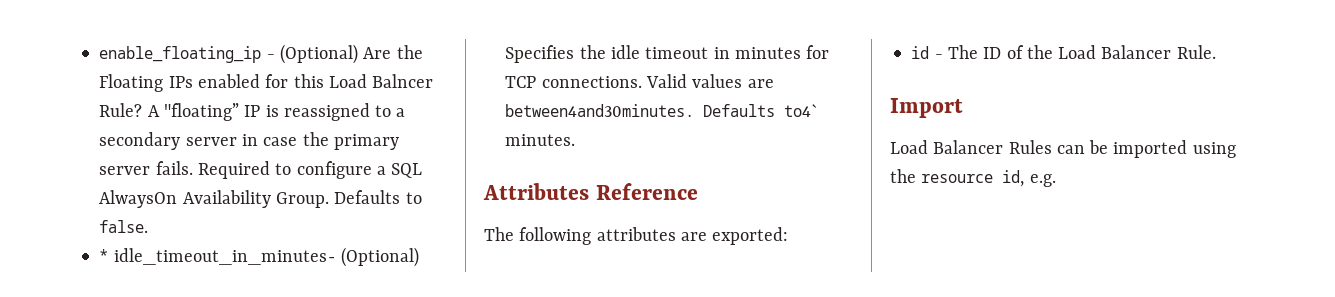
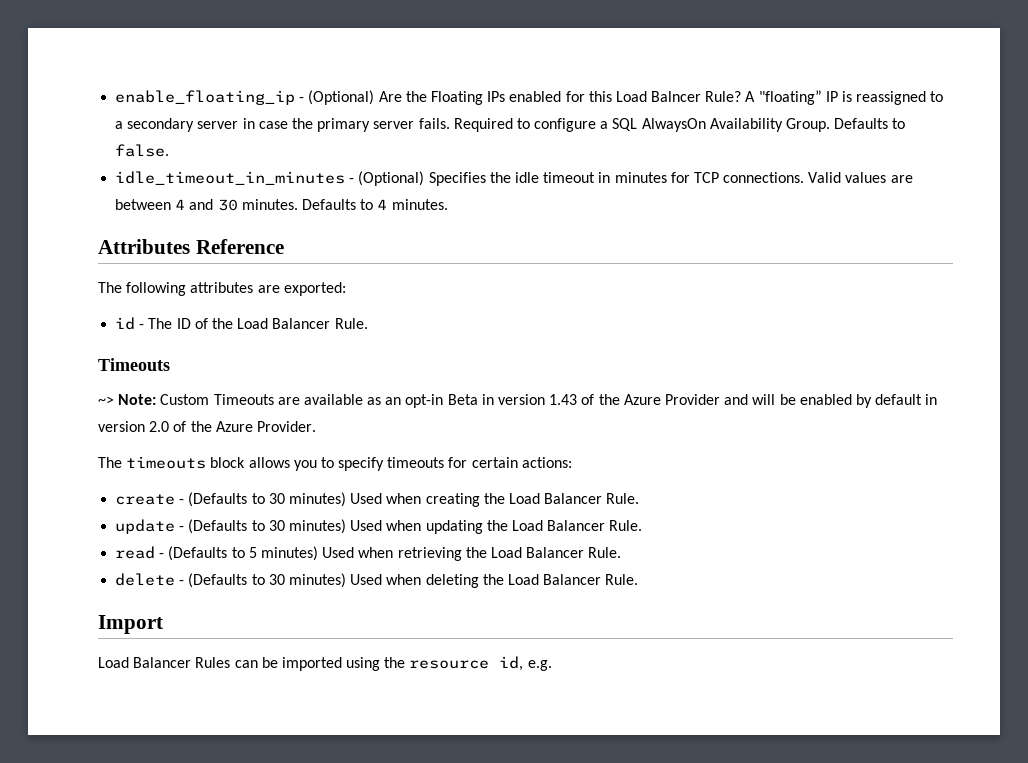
- * idle_timeout_in_minutes- (Optional) Specifies the idle timeout in minutes for TCP connections.
+ idle_timeout_in_minutes - (Optional) Specifies the idle timeout in minutes for TCP connections.
- Valid values are between4and30minutes. Defaults to4` minutes.
+ Valid values are between 4 and 30 minutes. Defaults to 4 minutes.
  id - The ID of the Load Balancer Rule.
+ Timeouts
+ ~> Note: Custom Timeouts are available as an opt-in Beta in version 1.43 of the Azure Provider and will be enabled by default in version 2.0 of the Azure Provider.
+ The timeouts block allows you to specify timeouts for certain actions:
+ create - (Defaults to 30 minutes) Used when creating the Load Balancer Rule.
+ update - (Defaults to 30 minutes) Used when updating the Load Balancer Rule.
+ read - (Defaults to 5 minutes) Used when retrieving the Load Balancer Rule.
+ delete - (Defaults to 30 minutes) Used when deleting the Load Balancer Rule.

